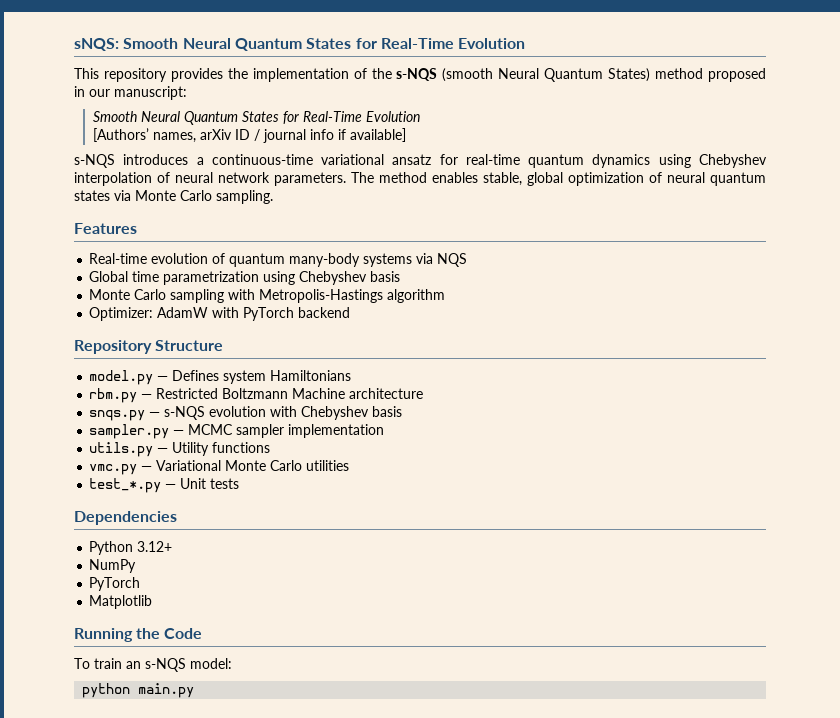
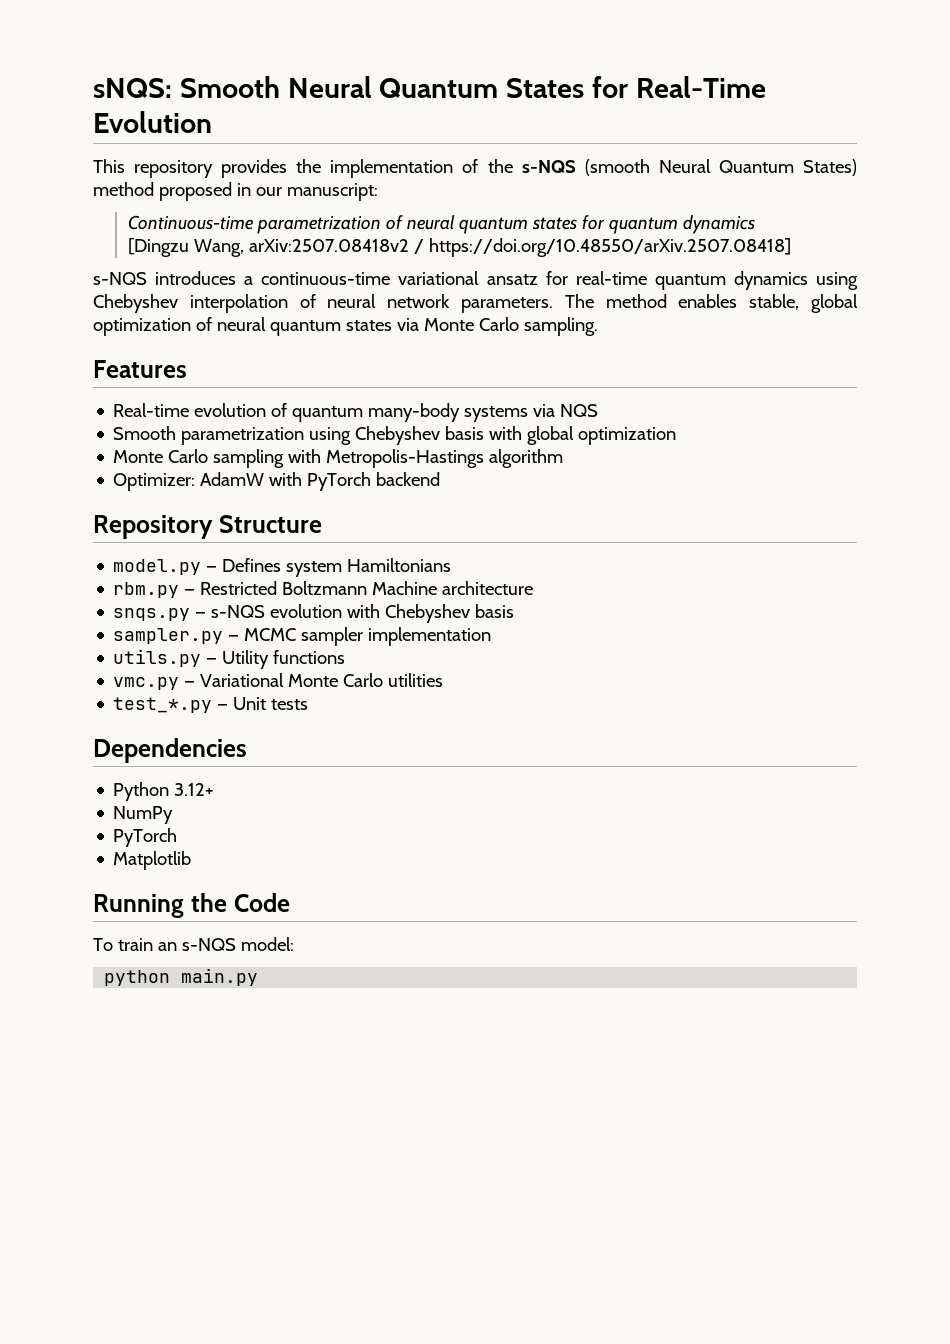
  This repository provides the implementation of the s-NQS (smooth Neural Quantum States) method proposed in our manuscript:
- Smooth Neural Quantum States for Real-Time Evolution
- [Authors’ names, arXiv ID / journal info if available]
+ Continuous-time parametrization of neural quantum states for quantum dynamics
+ [Dingzu Wang, arXiv:2507.08418v2 / https://doi.org/10.48550/arXiv.2507.08418]
- Global time parametrization using Chebyshev basis
+ Smooth parametrization using Chebyshev basis with global optimization

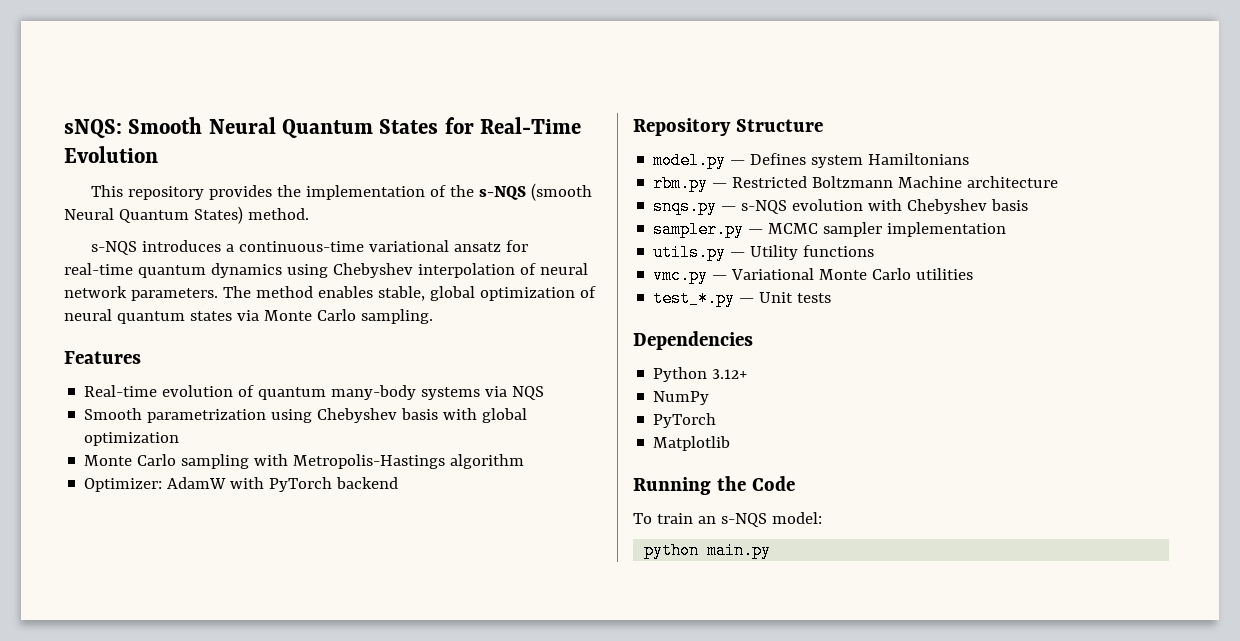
- This repository provides the implementation of the s-NQS (smooth Neural Quantum States) method proposed in our manuscript:
- Continuous-time parametrization of neural quantum states for quantum dynamics
- [Dingzu Wang, arXiv:2507.08418v2 / https://doi.org/10.48550/arXiv.2507.08418]
+ This repository provides the implementation of the s-NQS (smooth Neural Quantum States) method.

